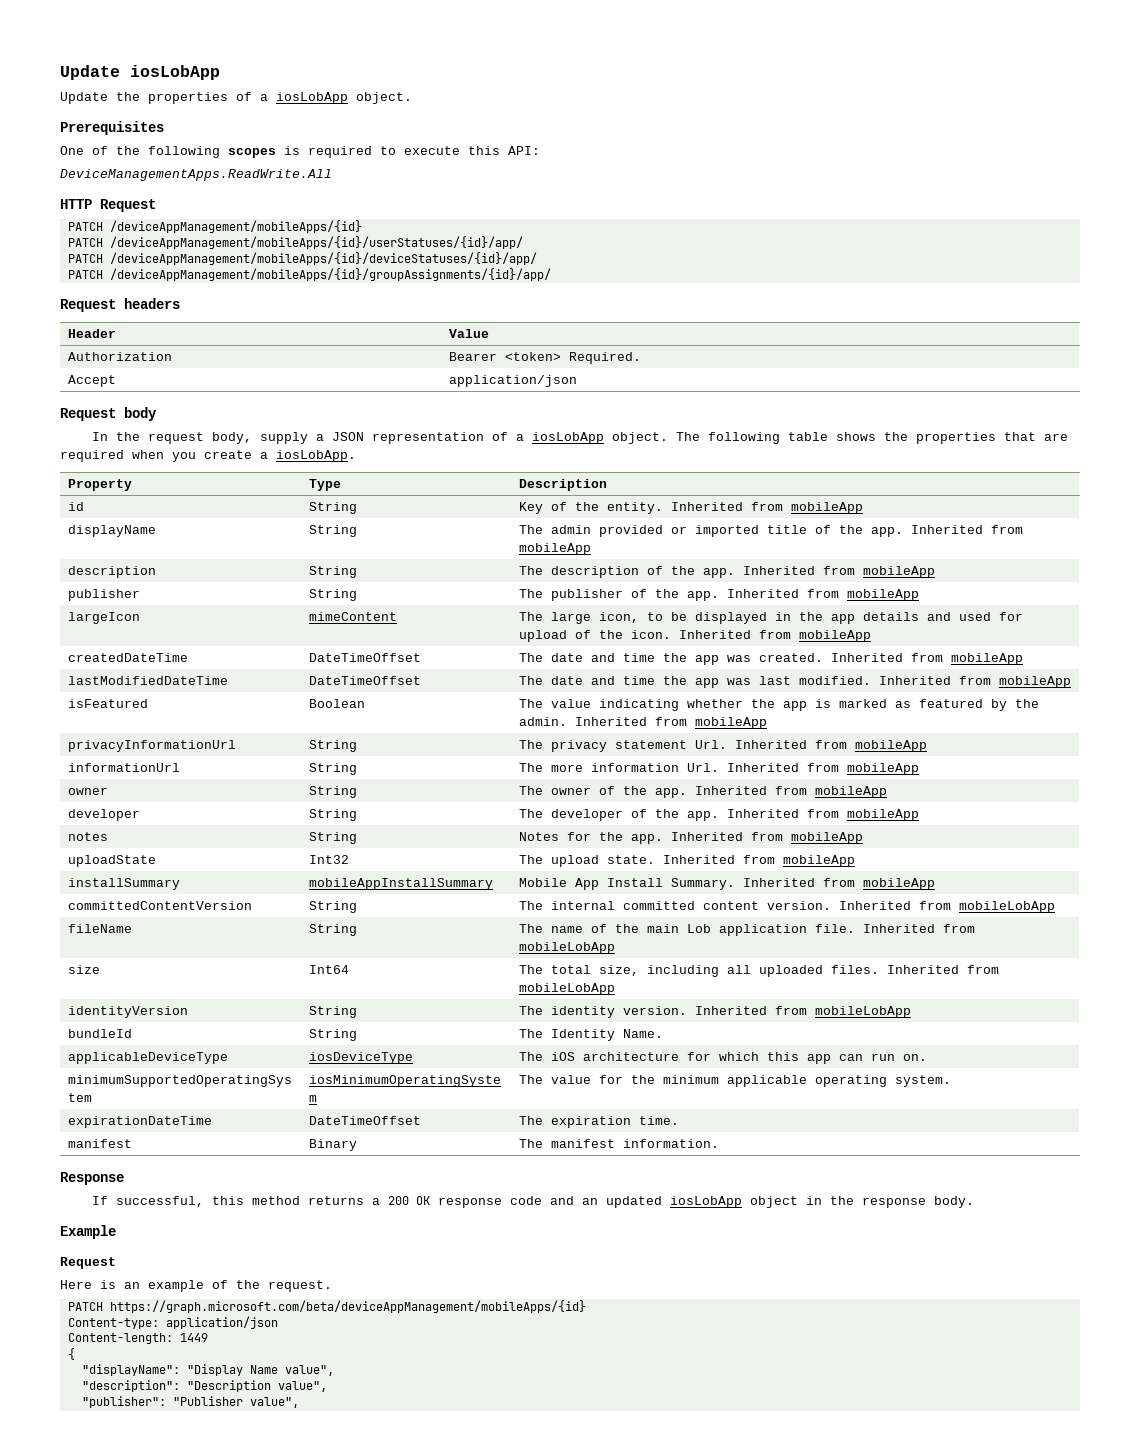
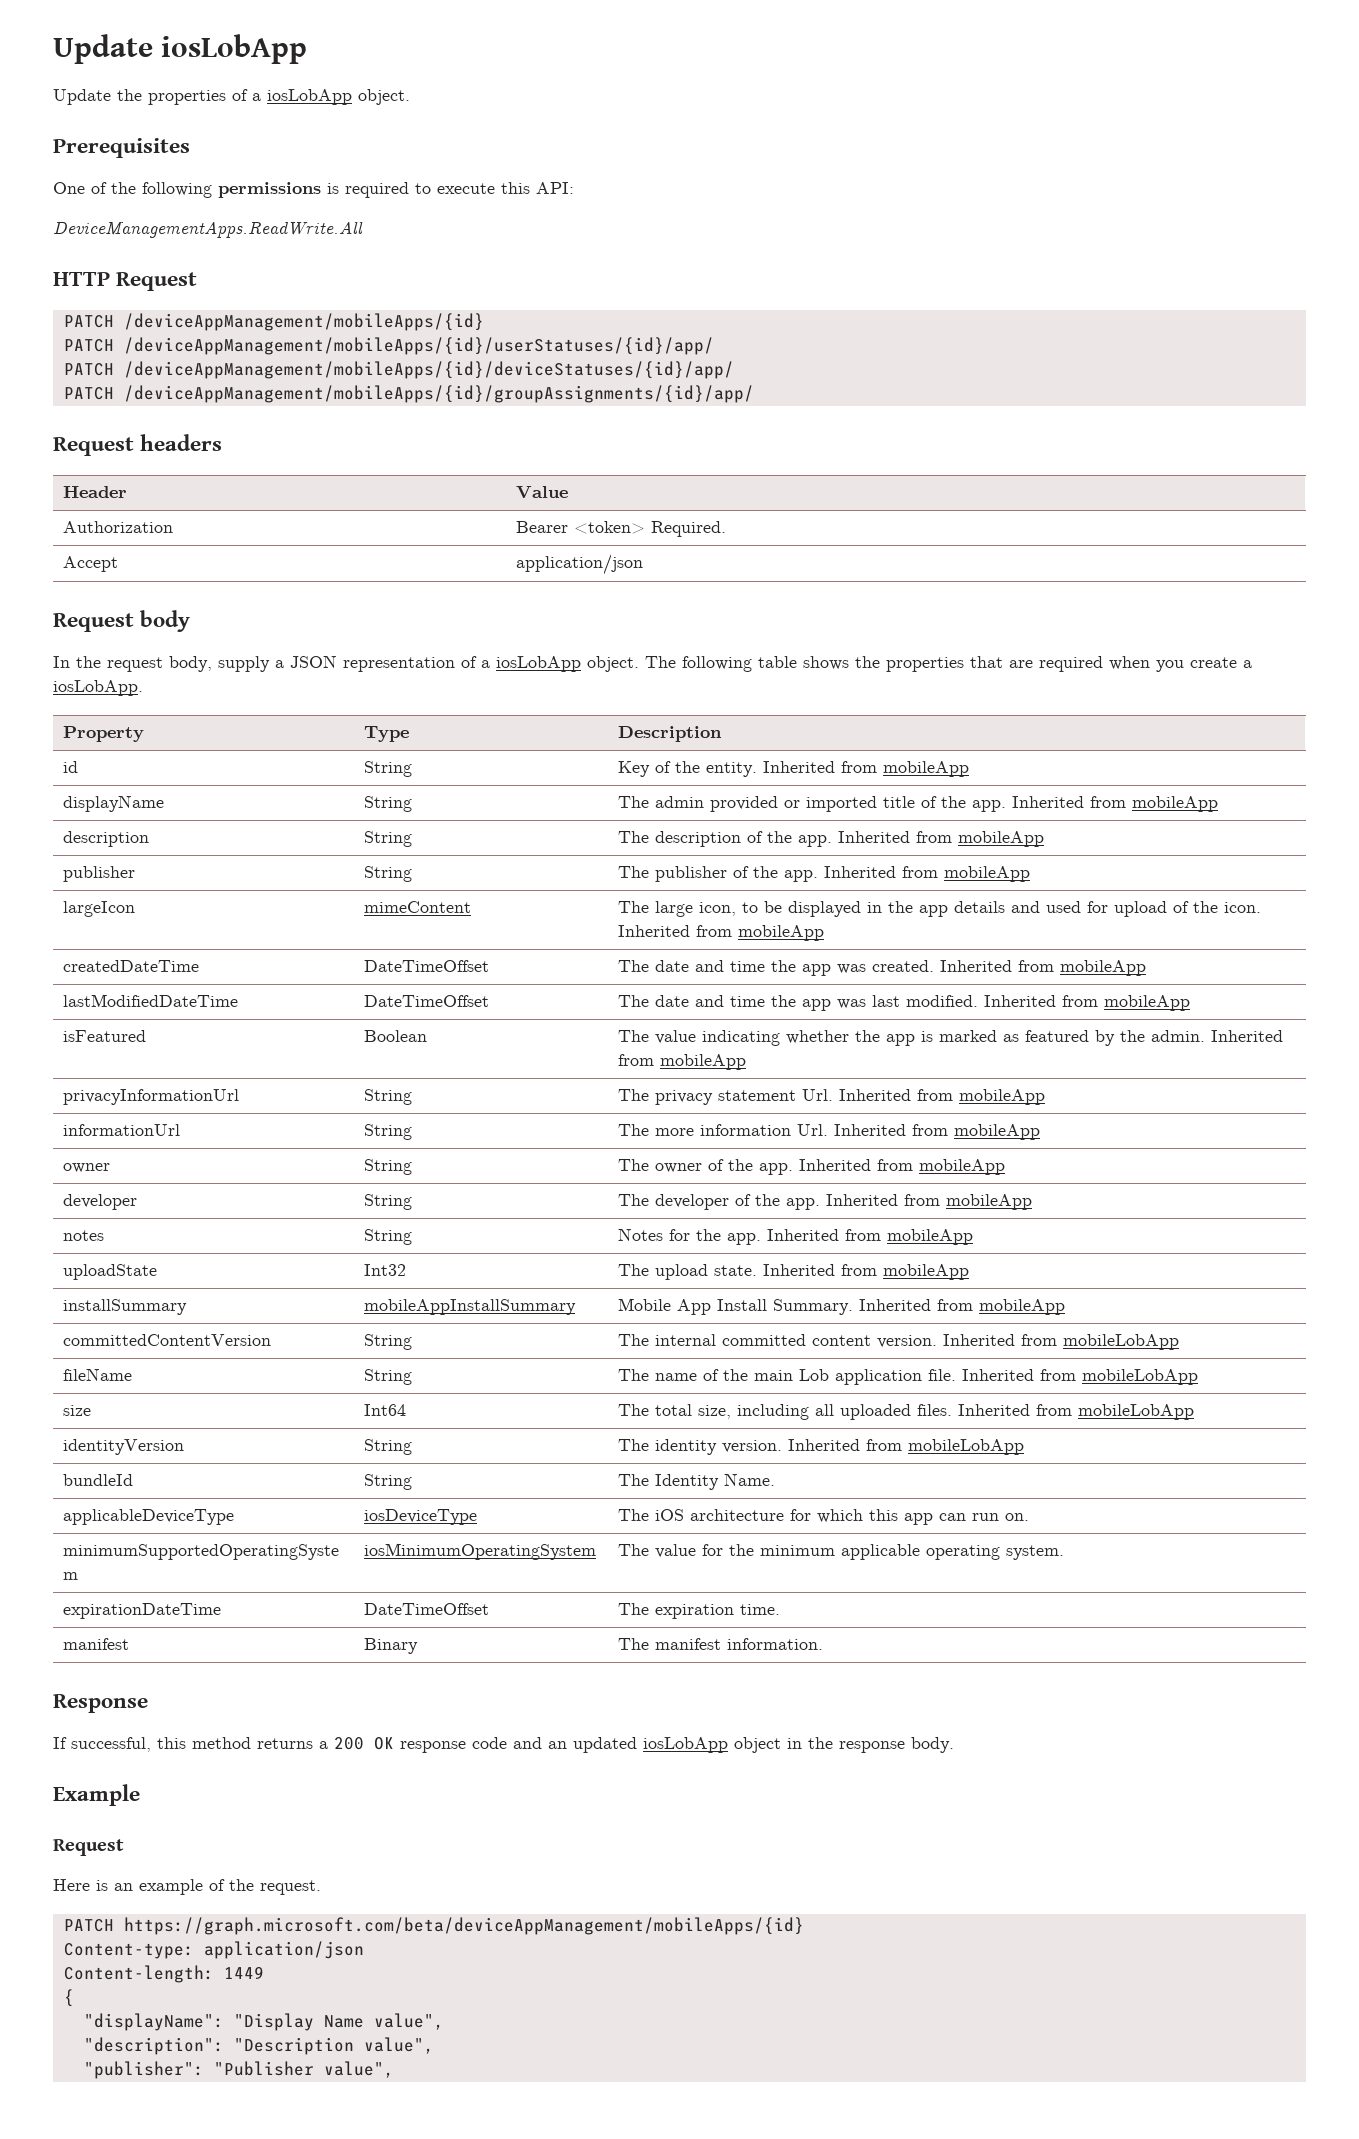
- One of the following scopes is required to execute this API:
+ One of the following permissions is required to execute this API:

